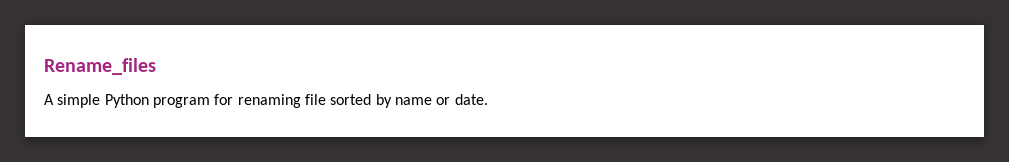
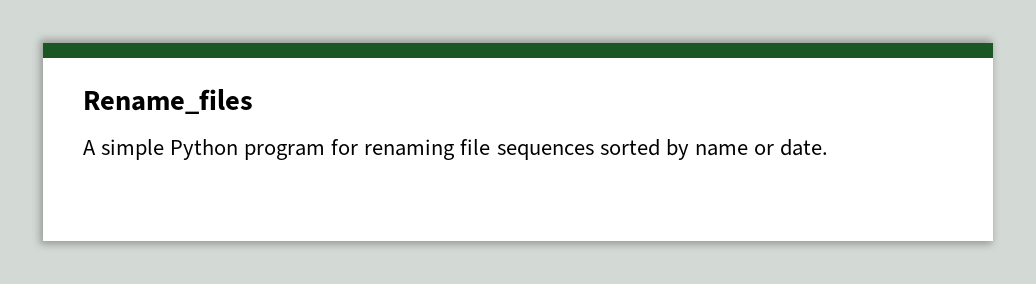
- A simple Python program for renaming file sorted by name or date.
+ A simple Python program for renaming file sequences sorted by name or date.

